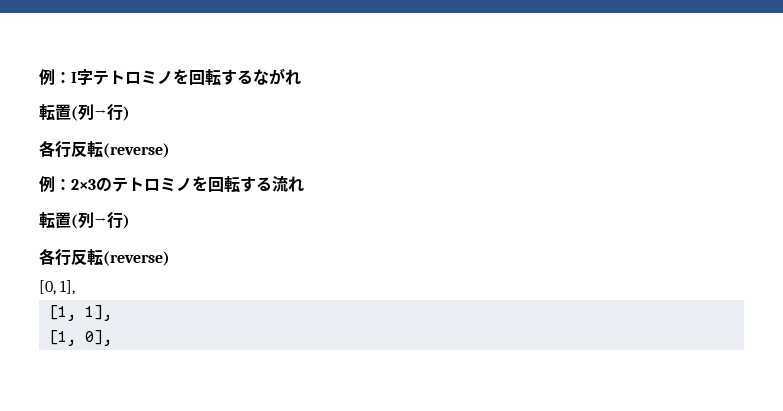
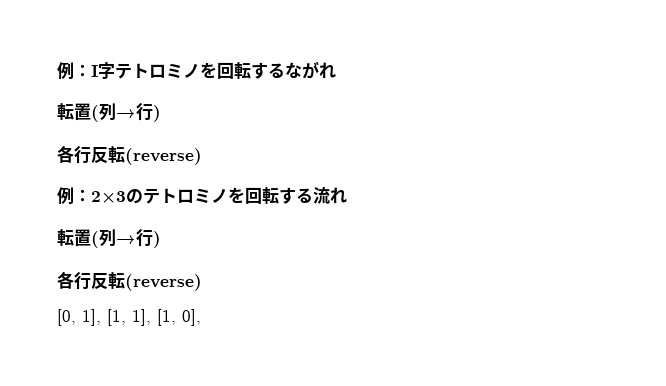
- [0, 1],
- [1, 1],
- [1, 0],
+ [0, 1], [1, 1], [1, 0],

